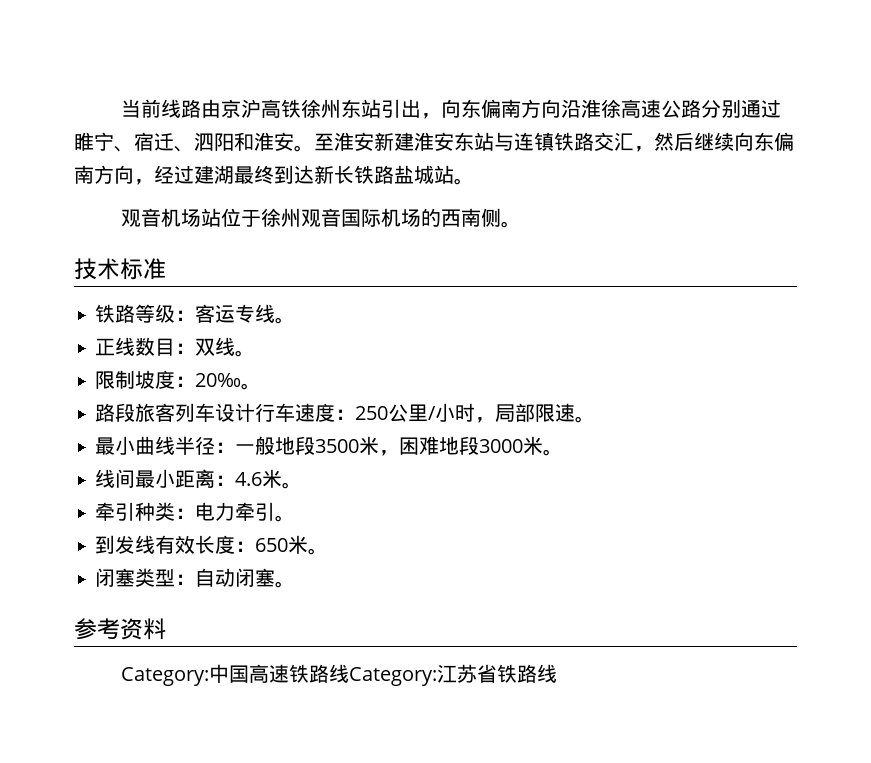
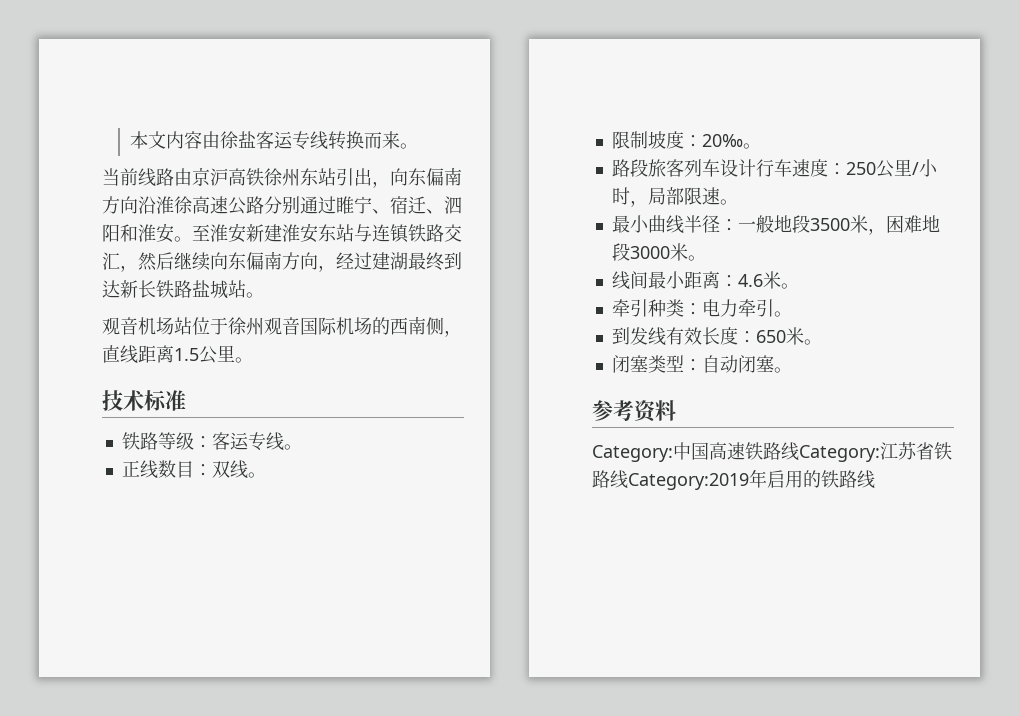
+ 本文内容由徐盐客运专线转换而来。
- 观音机场站位于徐州观音国际机场的西南侧。
+ 观音机场站位于徐州观音国际机场的西南侧，直线距离1.5公里。
- Category:中国高速铁路线Category:江苏省铁路线
+ Category:中国高速铁路线Category:江苏省铁路线Category:2019年启用的铁路线

